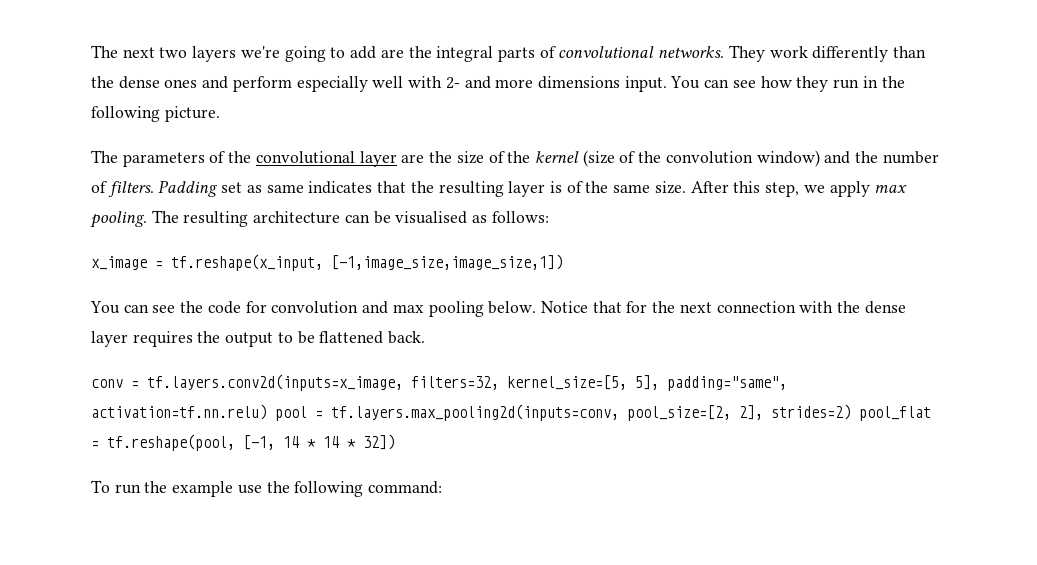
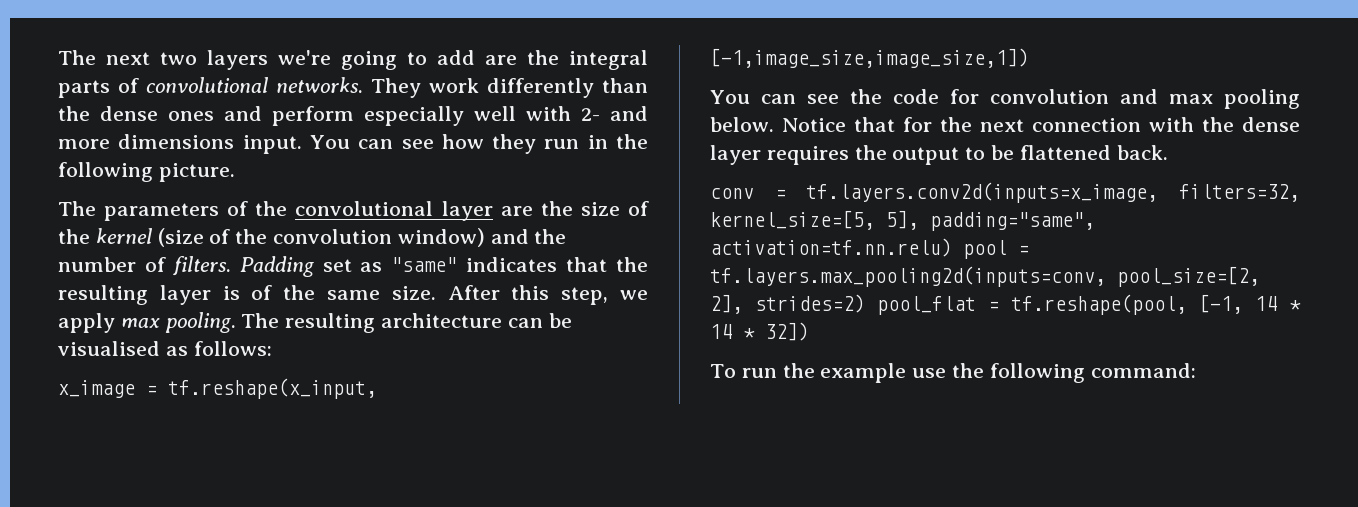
- Padding set as same indicates that the resulting layer is of the same size.
+ Padding set as "same" indicates that the resulting layer is of the same size.

